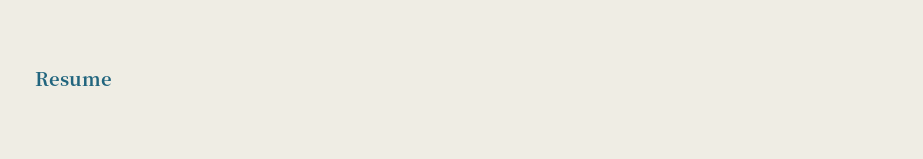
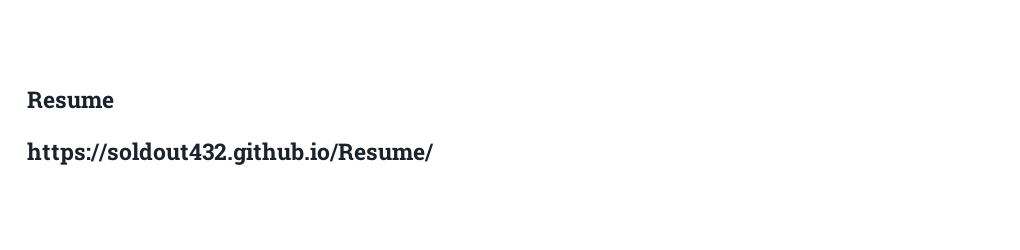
+ https://soldout432.github.io/Resume/

